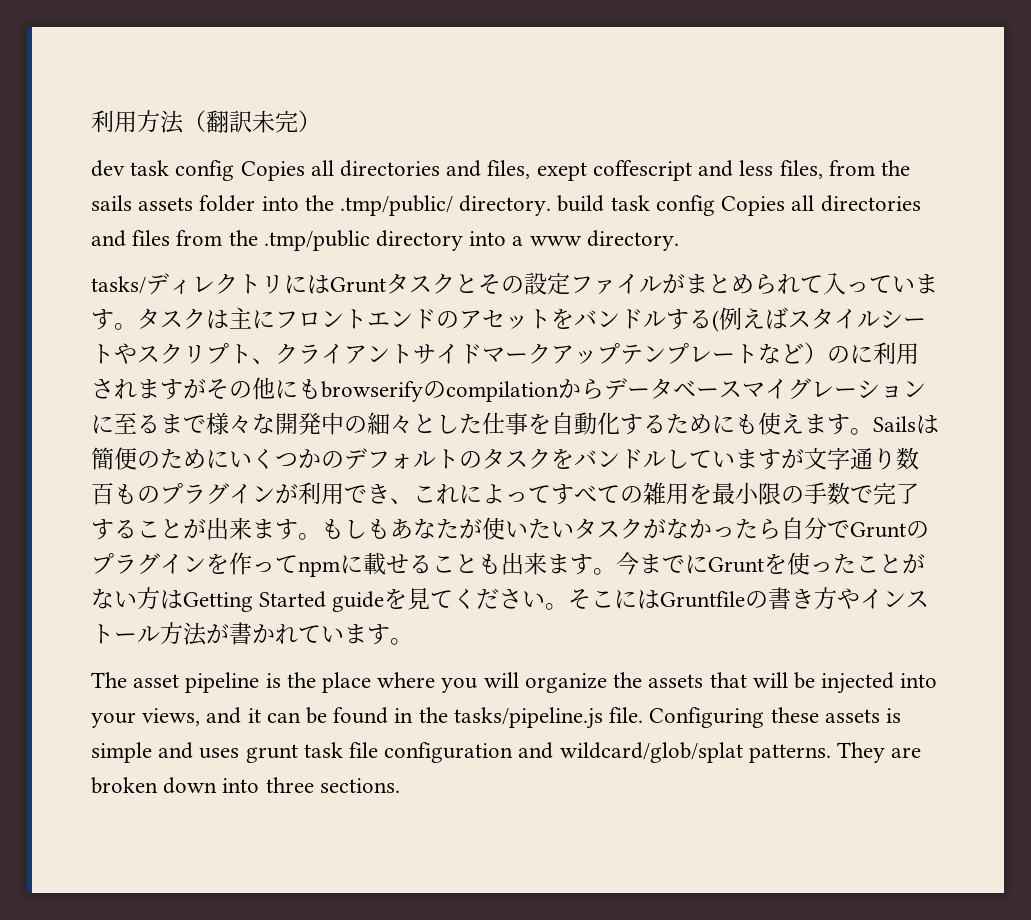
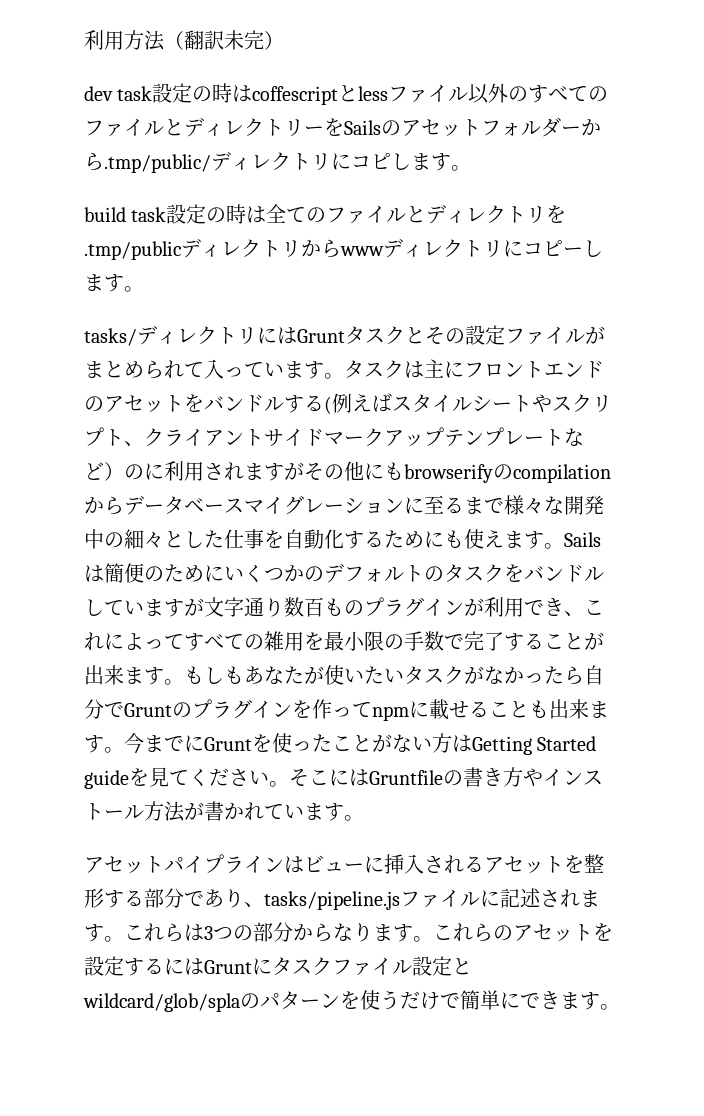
- dev task config Copies all directories and files, exept coffescript and less files, from the sails assets folder into the .tmp/public/ directory. build task config Copies all directories and files from the .tmp/public directory into a www directory.
+ dev task設定の時はcoffescriptとlessファイル以外のすべてのファイルとディレクトリーをSailsのアセットフォルダーから.tmp/public/ディレクトリにコピします。
+ build task設定の時は全てのファイルとディレクトリを.tmp/publicディレクトリからwwwディレクトリにコピーします。
- The asset pipeline is the place where you will organize the assets that will be injected into your views, and it can be found in the tasks/pipeline.js file. Configuring these assets is simple and uses grunt task file configuration and wildcard/glob/splat patterns. They are broken down into three sections.
+ アセットパイプラインはビューに挿入されるアセットを整形する部分であり、tasks/pipeline.jsファイルに記述されます。これらは3つの部分からなります。これらのアセットを設定するにはGruntにタスクファイル設定とwildcard/glob/splaのパターンを使うだけで簡単にできます。

